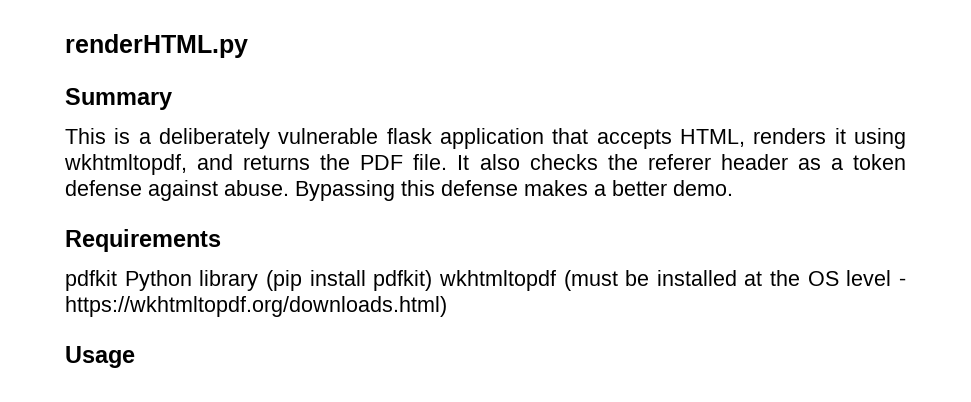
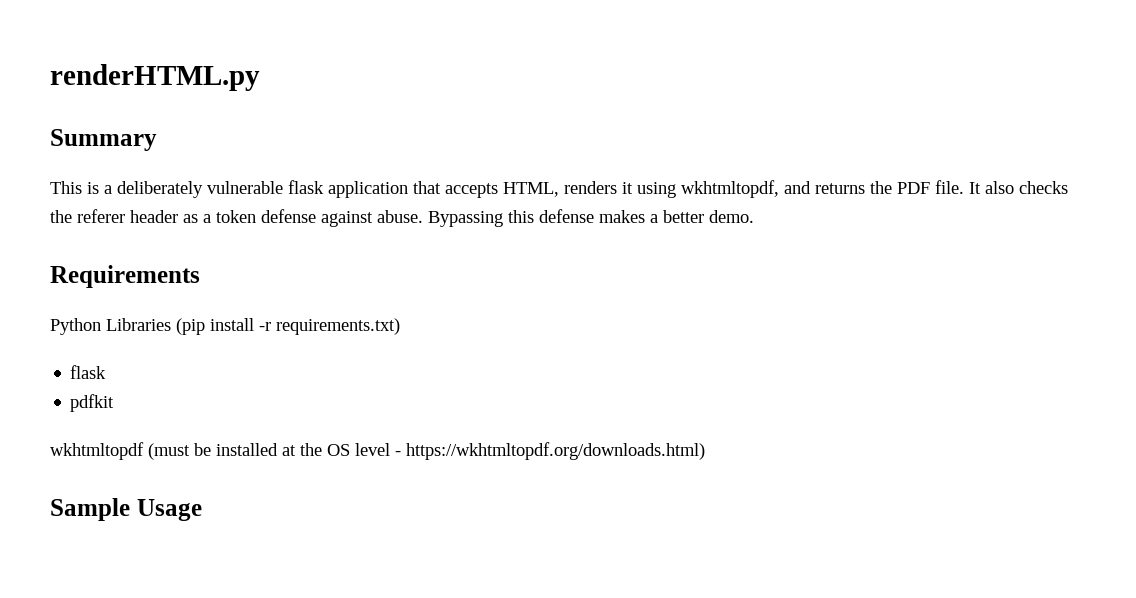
- pdfkit Python library (pip install pdfkit) wkhtmltopdf (must be installed at the OS level - https://wkhtmltopdf.org/downloads.html)
+ Python Libraries (pip install -r requirements.txt)
+ flask
+ pdfkit
+ wkhtmltopdf (must be installed at the OS level - https://wkhtmltopdf.org/downloads.html)
- Usage
+ Sample Usage

